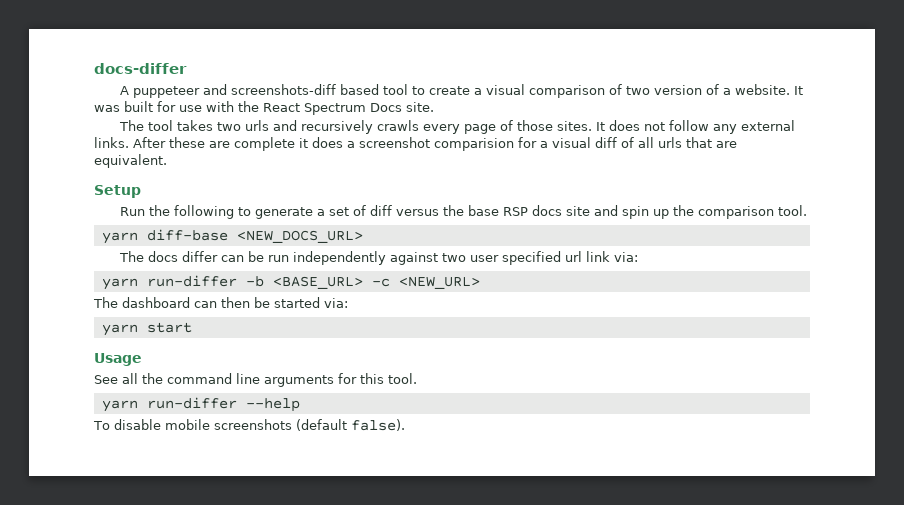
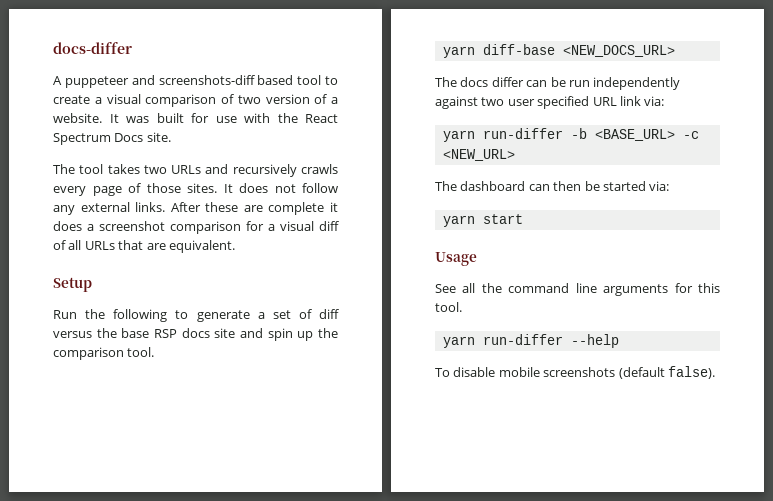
- The tool takes two urls and recursively crawls every page of those sites.
+ The tool takes two URLs and recursively crawls every page of those sites.
- After these are complete it does a screenshot comparision for a visual diff of all urls that are equivalent.
+ After these are complete it does a screenshot comparison for a visual diff of all URLs that are equivalent.
- The docs differ can be run independently against two user specified url link via:
+ The docs differ can be run independently against two user specified URL link via:

